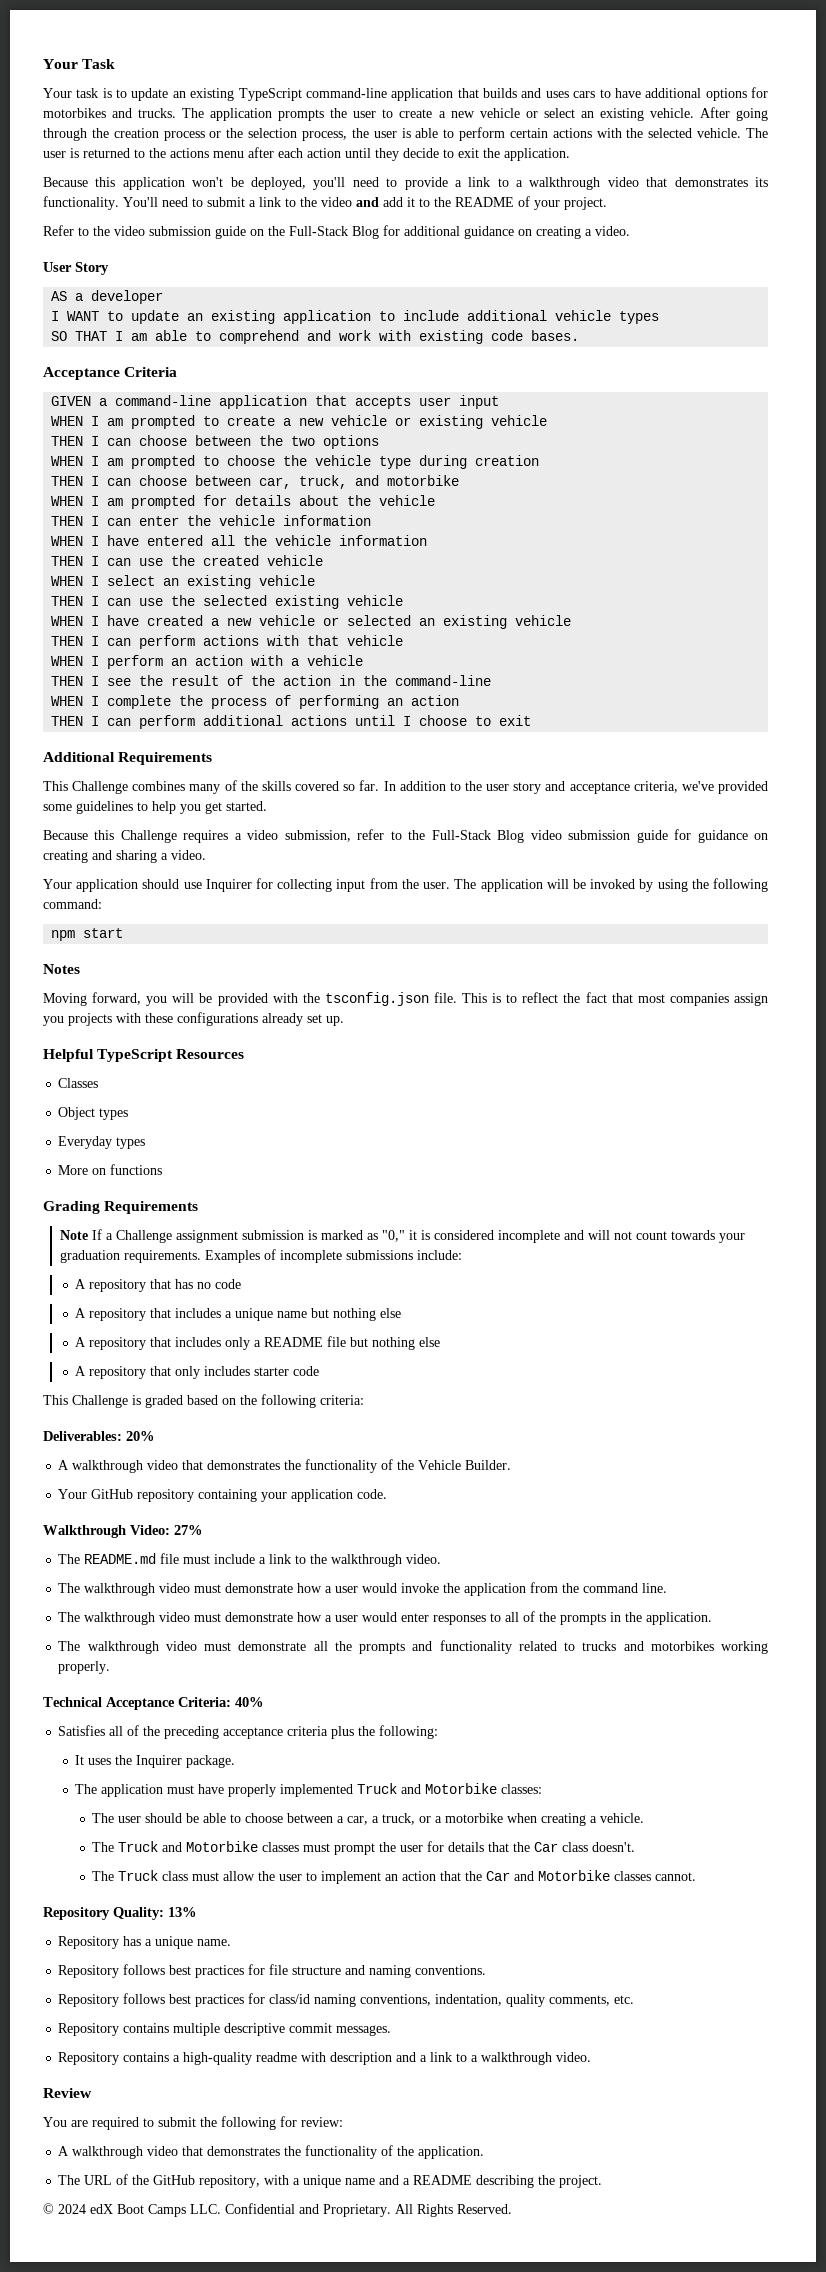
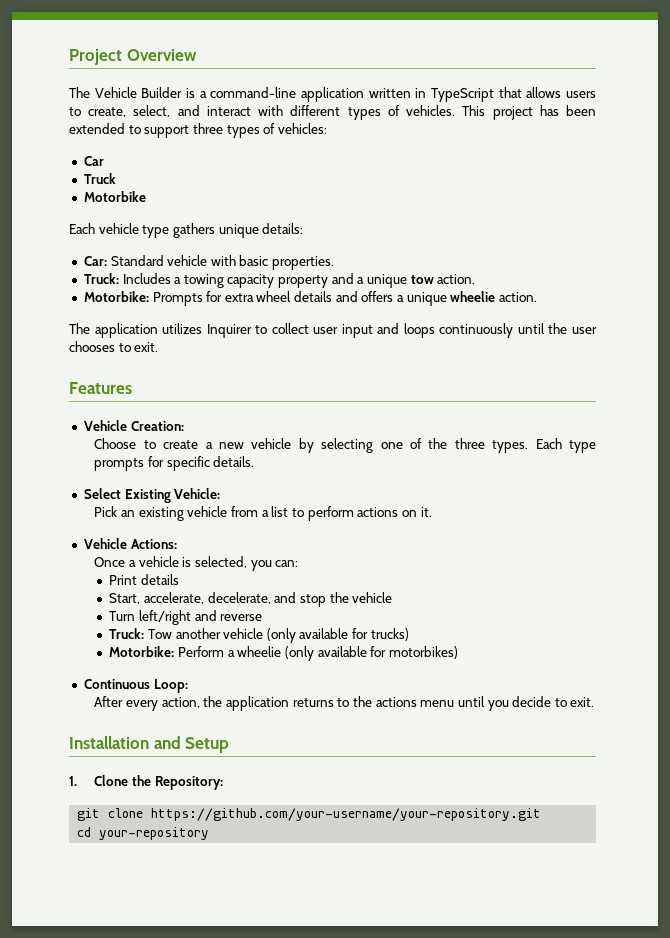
- Your Task
- Your task is to update an existing TypeScript command-line application that builds and uses cars to have additional options for motorbikes and trucks. The application prompts the user to create a new vehicle or select an existing vehicle. After going through the creation process or the selection process, the user is able to perform certain actions with the selected vehicle. The user is returned to the actions menu after each action until they decide to exit the application.
- Because this application won't be deployed, you'll need to provide a link to a walkthrough video that demonstrates its functionality. You'll need to submit a link to the video and add it to the README of your project.
- Refer to the video submission guide on the Full-Stack Blog for additional guidance on creating a video.
- User Story
- AS a developer
- I WANT to update an existing application to include additional vehicle types
- SO THAT I am able to comprehend and work with existing code bases.
- Acceptance Criteria
- GIVEN a command-line application that accepts user input
- WHEN I am prompted to create a new vehicle or existing vehicle
- THEN I can choose between the two options
- WHEN I am prompted to choose the vehicle type during creation
- THEN I can choose between car, truck, and motorbike
- WHEN I am prompted for details about the vehicle
- THEN I can enter the vehicle information
- WHEN I have entered all the vehicle information
- THEN I can use the created vehicle
- WHEN I select an existing vehicle
- THEN I can use the selected existing vehicle
- WHEN I have created a new vehicle or selected an existing vehicle
- THEN I can perform actions with that vehicle
- WHEN I perform an action with a vehicle
- THEN I see the result of the action in the command-line
- WHEN I complete the process of performing an action
- THEN I can perform additional actions until I choose to exit
- Additional Requirements
- This Challenge combines many of the skills covered so far. In addition to the user story and acceptance criteria, we've provided some guidelines to help you get started.
- Because this Challenge requires a video submission, refer to the Full-Stack Blog video submission guide for guidance on creating and sharing a video.
- Your application should use Inquirer for collecting input from the user. The application will be invoked by using the following command:
- npm start
- Notes
- Moving forward, you will be provided with the tsconfig.json file. This is to reflect the fact that most companies assign you projects with these configurations already set up.
- Helpful TypeScript Resources
- Classes
- Object types
- Everyday types
- More on functions
- Grading Requirements
- Note If a Challenge assignment submission is marked as "0," it is considered incomplete and will not count towards your graduation requirements. Examples of incomplete submissions include:
- A repository that has no code
- A repository that includes a unique name but nothing else
- A repository that includes only a README file but nothing else
- A repository that only includes starter code
- This Challenge is graded based on the following criteria:
- Deliverables: 20%
- A walkthrough video that demonstrates the functionality of the Vehicle Builder.
- Your GitHub repository containing your application code.
- Walkthrough Video: 27%
- The README.md file must include a link to the walkthrough video.
- The walkthrough video must demonstrate how a user would invoke the application from the command line.
- The walkthrough video must demonstrate how a user would enter responses to all of the prompts in the application.
- The walkthrough video must demonstrate all the prompts and functionality related to trucks and motorbikes working properly.
- Technical Acceptance Criteria: 40%
- Satisfies all of the preceding acceptance criteria plus the following:
- It uses the Inquirer package.
- The application must have properly implemented Truck and Motorbike classes:
- The user should be able to choose between a car, a truck, or a motorbike when creating a vehicle.
- The Truck and Motorbike classes must prompt the user for details that the Car class doesn't.
- The Truck class must allow the user to implement an action that the Car and Motorbike classes cannot.
- Repository Quality: 13%
- Repository has a unique name.
- Repository follows best practices for file structure and naming conventions.
- Repository follows best practices for class/id naming conventions, indentation, quality comments, etc.
- Repository contains multiple descriptive commit messages.
- Repository contains a high-quality readme with description and a link to a walkthrough video.
- Review
- You are required to submit the following for review:
- A walkthrough video that demonstrates the functionality of the application.
- The URL of the GitHub repository, with a unique name and a README describing the project.
- © 2024 edX Boot Camps LLC. Confidential and Proprietary. All Rights Reserved.
+ Project Overview
+ The Vehicle Builder is a command-line application written in TypeScript that allows users to create, select, and interact with different types of vehicles. This project has been extended to support three types of vehicles:
+ Car
+ Truck
+ Motorbike
+ Each vehicle type gathers unique details:
+ Car: Standard vehicle with basic properties.
+ Truck: Includes a towing capacity property and a unique tow action.
+ Motorbike: Prompts for extra wheel details and offers a unique wheelie action.
+ The application utilizes Inquirer to collect user input and loops continuously until the user chooses to exit.
+ Features
+ Vehicle Creation:
+ Choose to create a new vehicle by selecting one of the three types. Each type prompts for specific details.
+ Select Existing Vehicle:
+ Pick an existing vehicle from a list to perform actions on it.
+ Vehicle Actions:
+ Once a vehicle is selected, you can:
+ Print details
+ Start, accelerate, decelerate, and stop the vehicle
+ Turn left/right and reverse
+ Truck: Tow another vehicle (only available for trucks)
+ Motorbike: Perform a wheelie (only available for motorbikes)
+ Continuous Loop:
+ After every action, the application returns to the actions menu until you decide to exit.
+ Installation and Setup
+ 1. Clone the Repository:
+ git clone https://github.com/your-username/your-repository.git
+ cd your-repository

